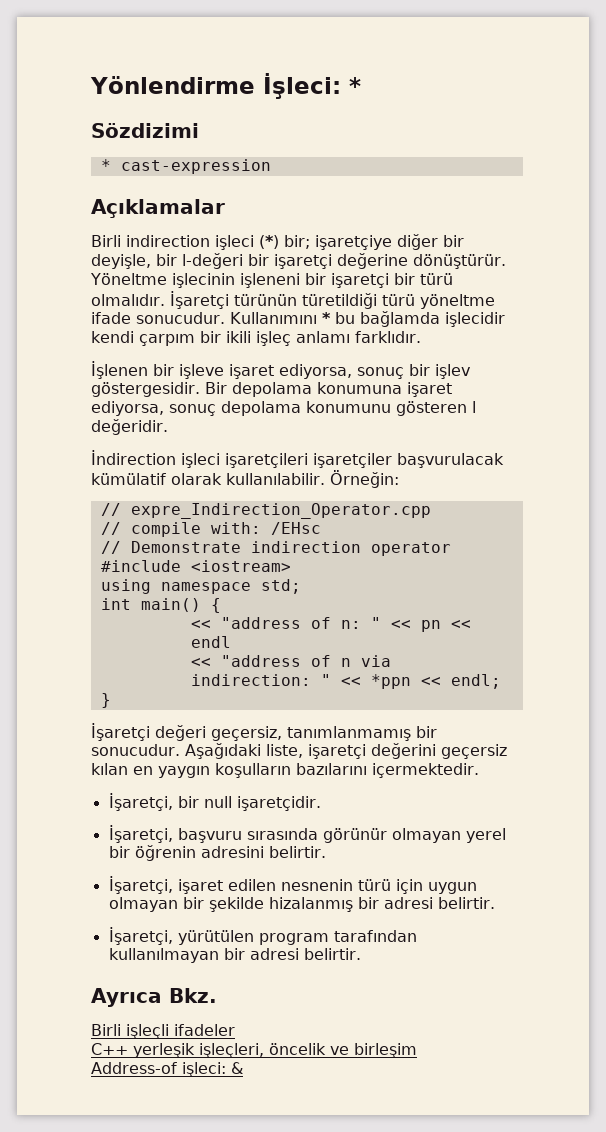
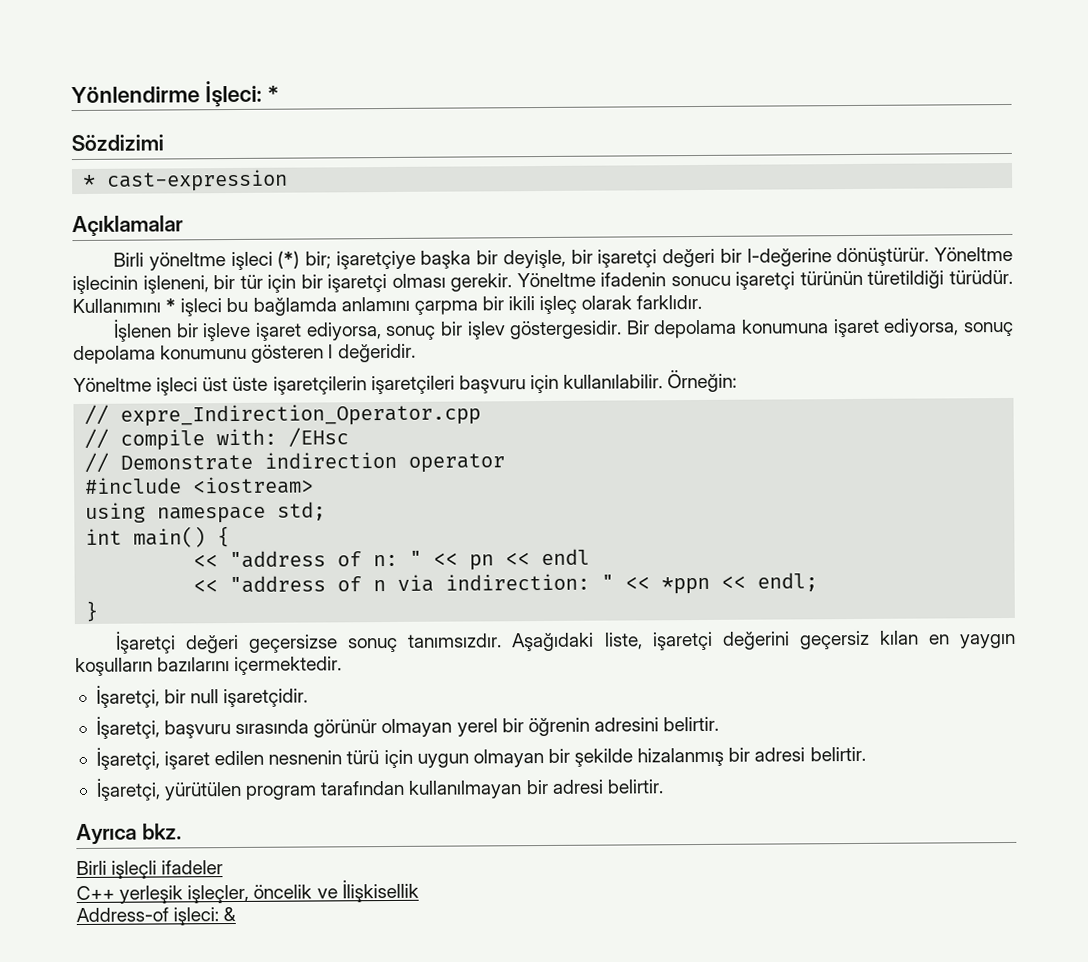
- Birli indirection işleci (*) bir; işaretçiye diğer bir deyişle, bir l-değeri bir işaretçi değerine dönüştürür. Yöneltme işlecinin işleneni bir işaretçi bir türü olmalıdır. İşaretçi türünün türetildiği türü yöneltme ifade sonucudur.
+ Birli yöneltme işleci (*) bir; işaretçiye başka bir deyişle, bir işaretçi değeri bir l-değerine dönüştürür. Yöneltme işlecinin işleneni, bir tür için bir işaretçi olması gerekir. Yöneltme ifadenin sonucu işaretçi türünün türetildiği türüdür.
- Kullanımını * bu bağlamda işlecidir kendi çarpım bir ikili işleç anlamı farklıdır.
+ Kullanımını * işleci bu bağlamda anlamını çarpma bir ikili işleç olarak farklıdır.
- İndirection işleci işaretçileri işaretçiler başvurulacak kümülatif olarak kullanılabilir.
+ Yöneltme işleci üst üste işaretçilerin işaretçileri başvuru için kullanılabilir.
- İşaretçi değeri geçersiz, tanımlanmamış bir sonucudur.
+ İşaretçi değeri geçersizse sonuç tanımsızdır.
- Ayrıca Bkz.
+ Ayrıca bkz.
- C++ yerleşik işleçleri, öncelik ve birleşim
+ C++ yerleşik işleçler, öncelik ve İlişkisellik

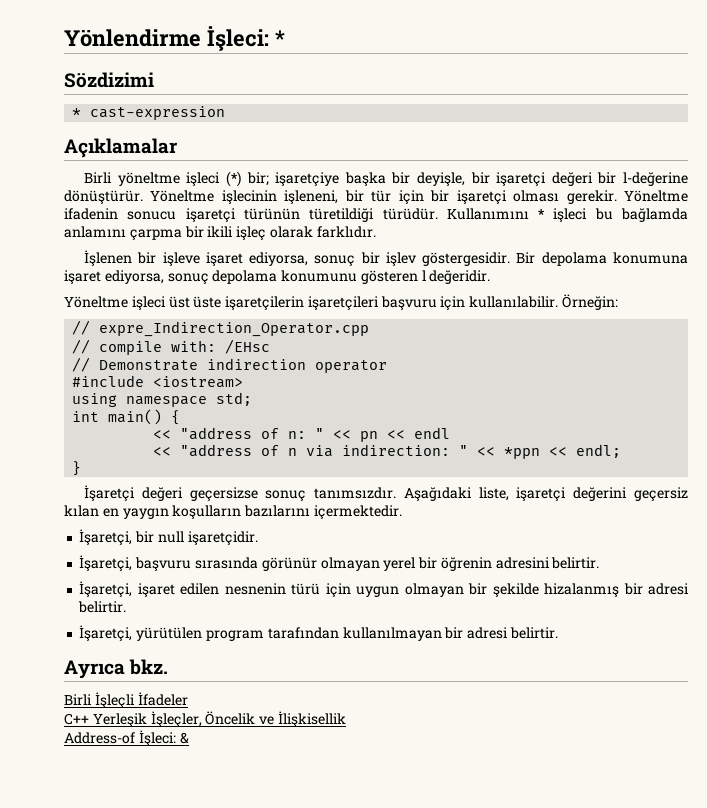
- Birli işleçli ifadeler
+ Birli İşleçli İfadeler
- C++ yerleşik işleçler, öncelik ve İlişkisellik
+ C++ Yerleşik İşleçler, Öncelik ve İlişkisellik
- Address-of işleci: &
+ Address-of İşleci: &

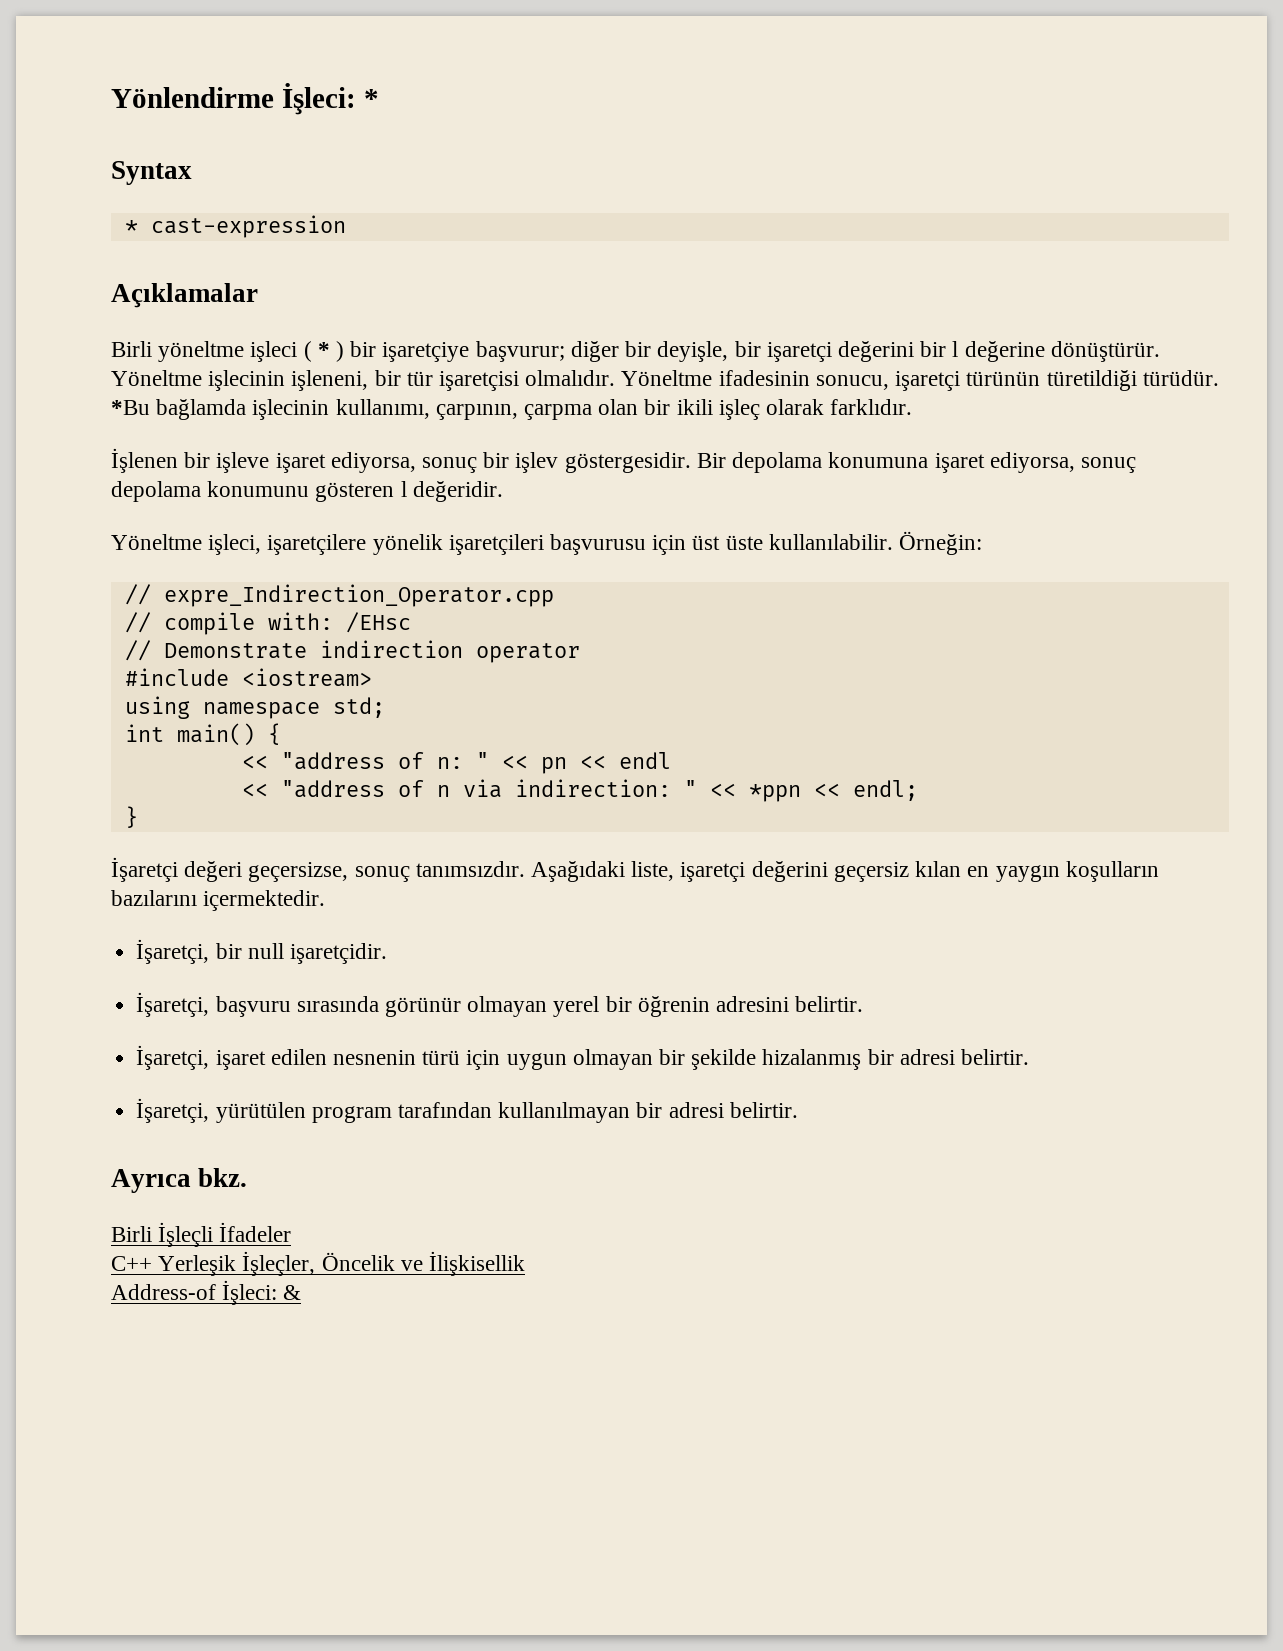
- Sözdizimi
+ Syntax
- Birli yöneltme işleci (*) bir; işaretçiye başka bir deyişle, bir işaretçi değeri bir l-değerine dönüştürür.
+ Birli yöneltme işleci ( * ) bir işaretçiye başvurur; diğer bir deyişle, bir işaretçi değerini bir l değerine dönüştürür.
- Yöneltme işlecinin işleneni, bir tür için bir işaretçi olması gerekir. Yöneltme ifadenin sonucu işaretçi türünün türetildiği türüdür. Kullanımını * işleci bu bağlamda anlamını çarpma bir ikili işleç olarak farklıdır.
+ Yöneltme işlecinin işleneni, bir tür işaretçisi olmalıdır. Yöneltme ifadesinin sonucu, işaretçi türünün türetildiği türüdür. *Bu bağlamda işlecinin kullanımı, çarpının, çarpma olan bir ikili işleç olarak farklıdır.
- Yöneltme işleci üst üste işaretçilerin işaretçileri başvuru için kullanılabilir.
+ Yöneltme işleci, işaretçilere yönelik işaretçileri başvurusu için üst üste kullanılabilir.
- İşaretçi değeri geçersizse sonuç tanımsızdır.
+ İşaretçi değeri geçersizse, sonuç tanımsızdır.

